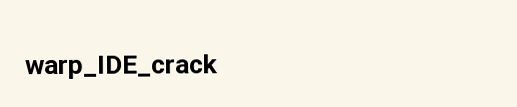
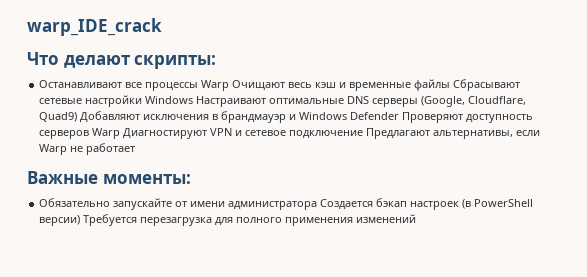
+ Что делают скрипты:
+ Останавливают все процессы Warp Очищают весь кэш и временные файлы Сбрасывают сетевые настройки Windows Настраивают оптимальные DNS серверы (Google, Cloudflare, Quad9) Добавляют исключения в брандмауэр и Windows Defender Проверяют доступность серверов Warp Диагностируют VPN и сетевое подключение Предлагают альтернативы, если Warp не работает
+ Важные моменты:
+ Обязательно запускайте от имени администратора Создается бэкап настроек (в PowerShell версии) Требуется перезагрузка для полного применения изменений

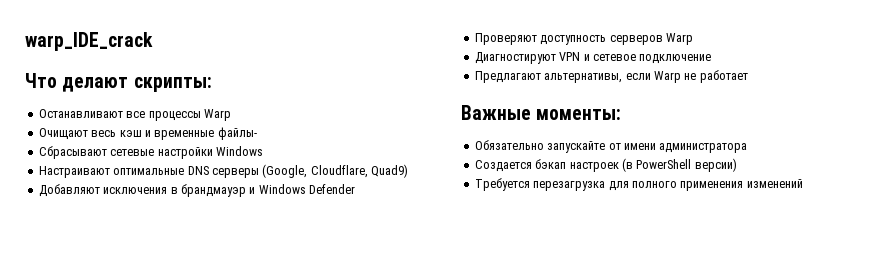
- Останавливают все процессы Warp Очищают весь кэш и временные файлы Сбрасывают сетевые настройки Windows Настраивают оптимальные DNS серверы (Google, Cloudflare, Quad9) Добавляют исключения в брандмауэр и Windows Defender Проверяют доступность серверов Warp Диагностируют VPN и сетевое подключение Предлагают альтернативы, если Warp не работает
+ Останавливают все процессы Warp
+ Очищают весь кэш и временные файлы-
+ Сбрасывают сетевые настройки Windows
+ Настраивают оптимальные DNS серверы (Google, Cloudflare, Quad9)
+ Добавляют исключения в брандмауэр и Windows Defender
+ Проверяют доступность серверов Warp
+ Диагностируют VPN и сетевое подключение
+ Предлагают альтернативы, если Warp не работает
- Обязательно запускайте от имени администратора Создается бэкап настроек (в PowerShell версии) Требуется перезагрузка для полного применения изменений
+ Обязательно запускайте от имени администратора
+ Создается бэкап настроек (в PowerShell версии)
+ Требуется перезагрузка для полного применения изменений

